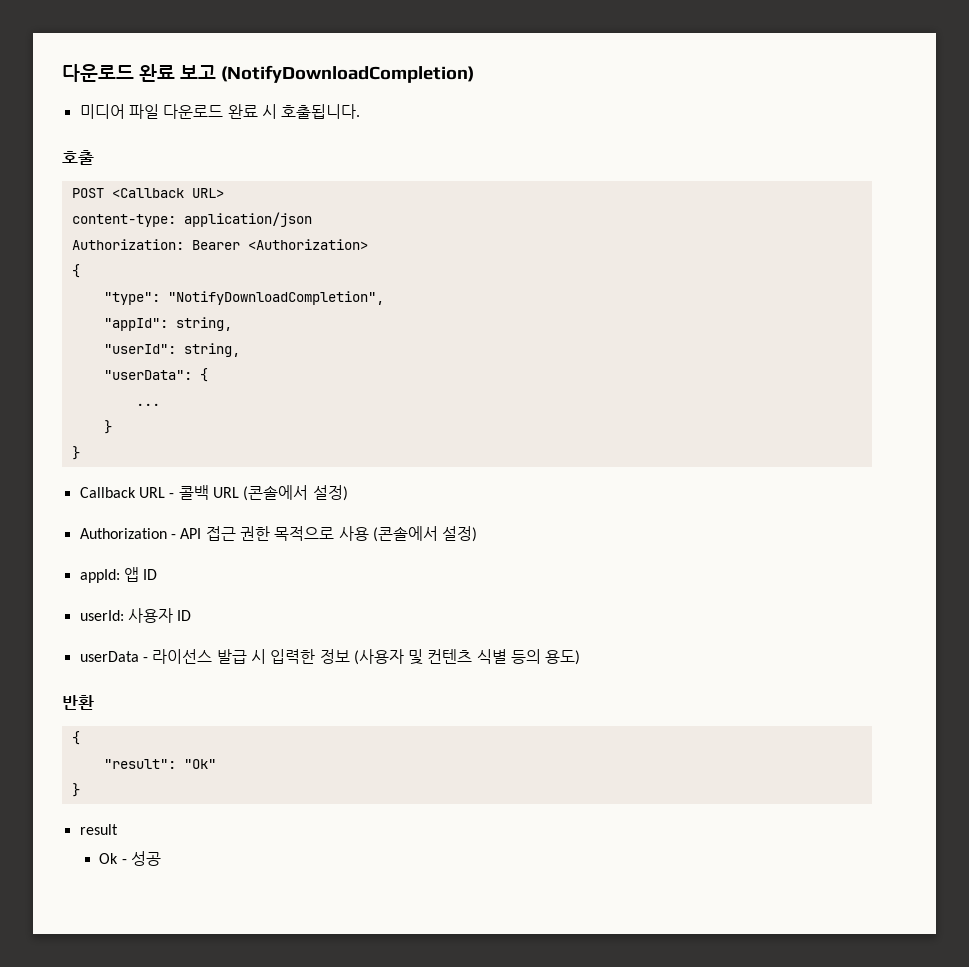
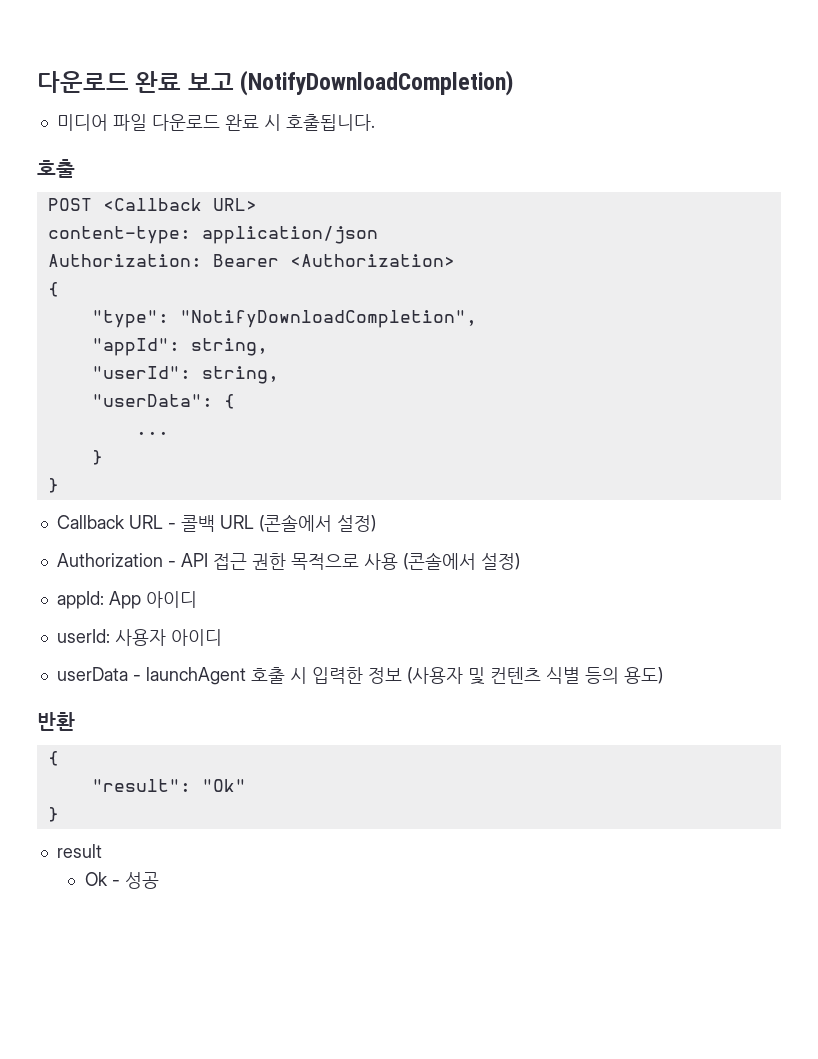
- appId: 앱 ID
+ appId: App 아이디
- userId: 사용자 ID
+ userId: 사용자 아이디
- userData - 라이선스 발급 시 입력한 정보 (사용자 및 컨텐츠 식별 등의 용도)
+ userData - launchAgent 호출 시 입력한 정보 (사용자 및 컨텐츠 식별 등의 용도)

